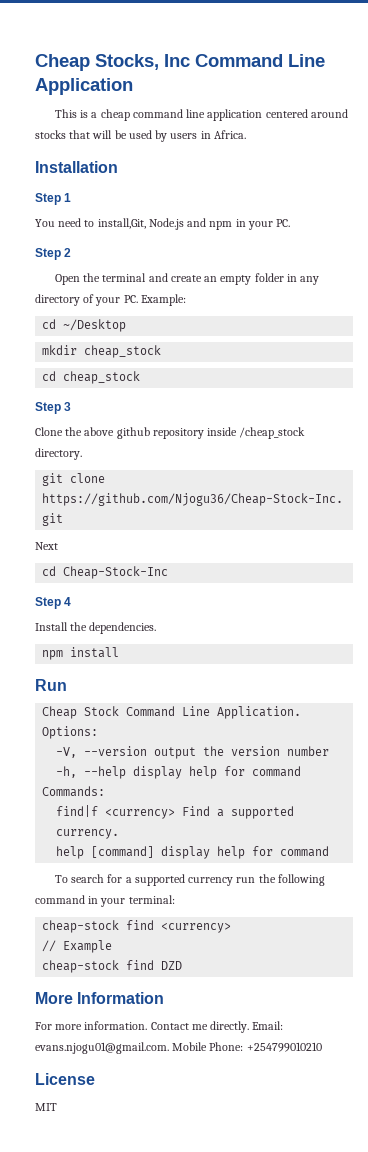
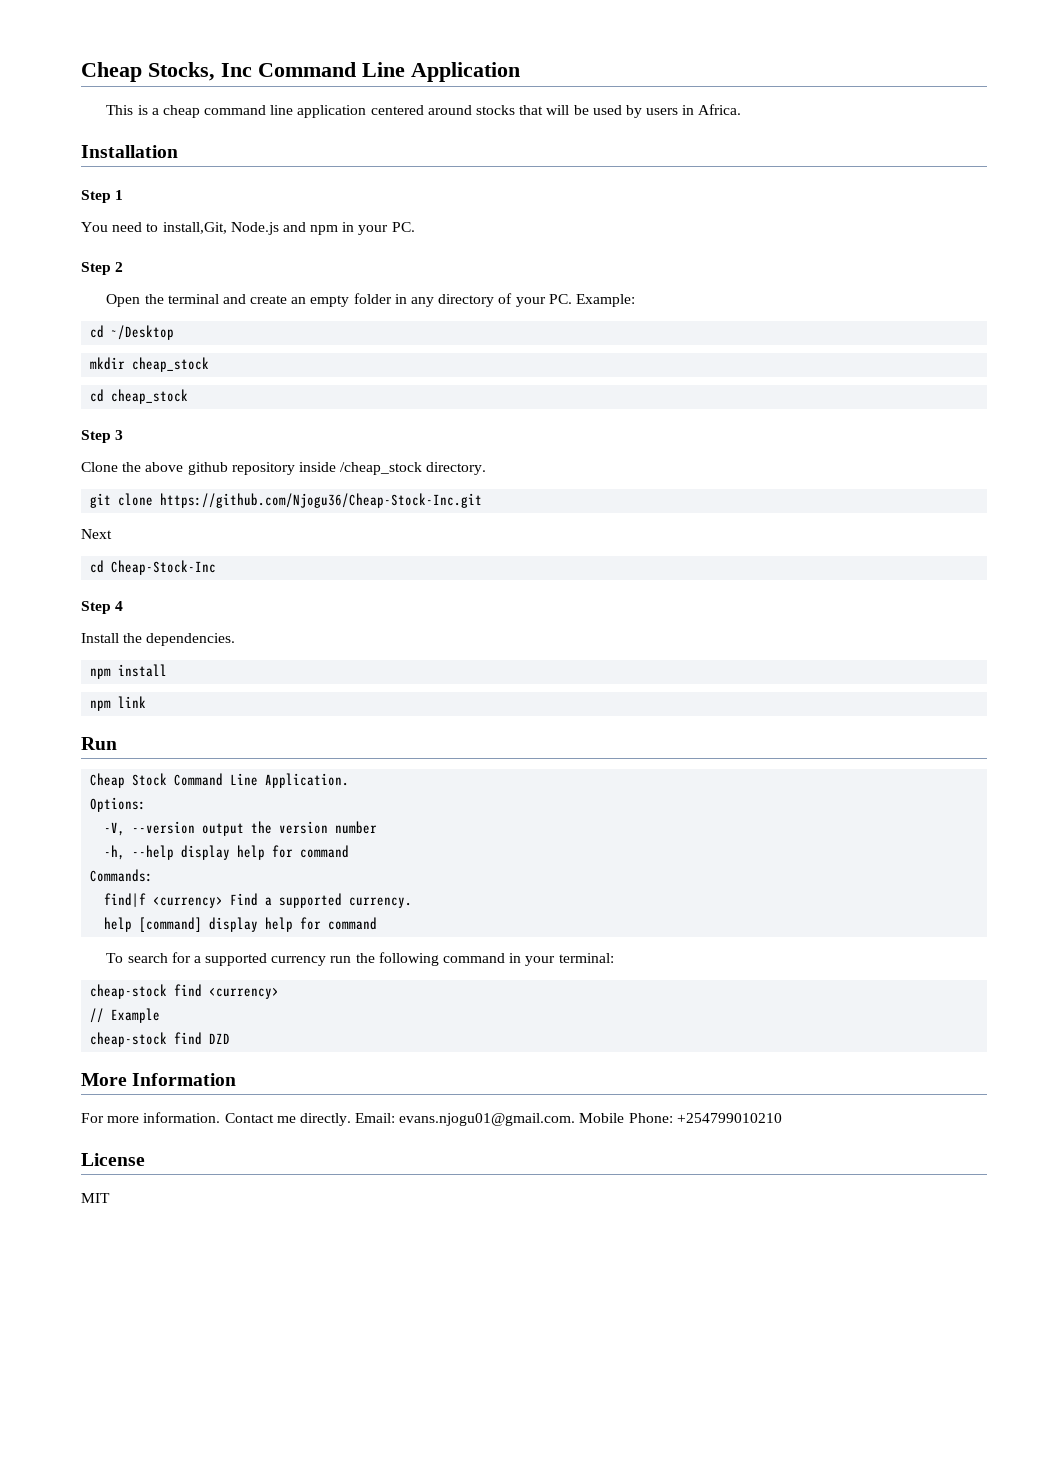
+ npm link

